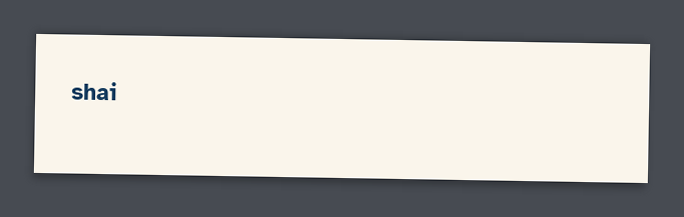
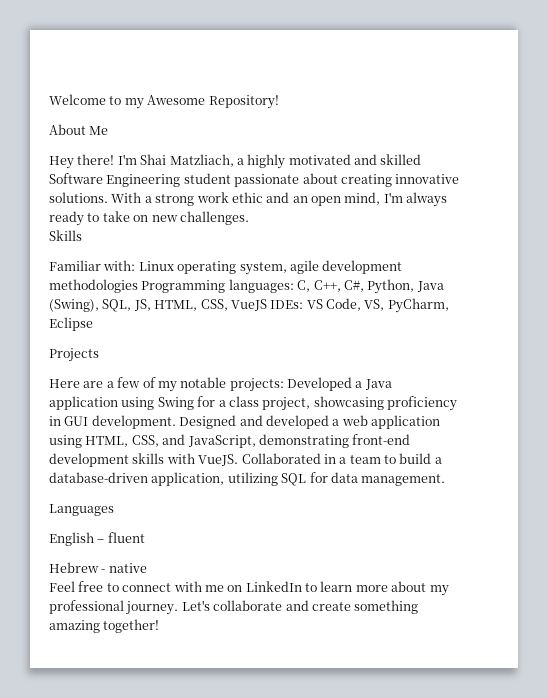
- shai
+ Welcome to my Awesome Repository!
+ About Me
+ Hey there! I'm Shai Matzliach, a highly motivated and skilled Software Engineering student passionate about creating innovative solutions. With a strong work ethic and an open mind, I'm always ready to take on new challenges.
+ Skills
+ Familiar with: Linux operating system, agile development methodologies Programming languages: C, C++, C#, Python, Java (Swing), SQL, JS, HTML, CSS, VueJS IDEs: VS Code, VS, PyCharm, Eclipse
+ Projects
+ Here are a few of my notable projects: Developed a Java application using Swing for a class project, showcasing proficiency in GUI development. Designed and developed a web application using HTML, CSS, and JavaScript, demonstrating front-end development skills with VueJS. Collaborated in a team to build a database-driven application, utilizing SQL for data management.
+ Languages
+ English – fluent
+ Hebrew - native
+ Feel free to connect with me on LinkedIn to learn more about my professional journey. Let's collaborate and create something amazing together!

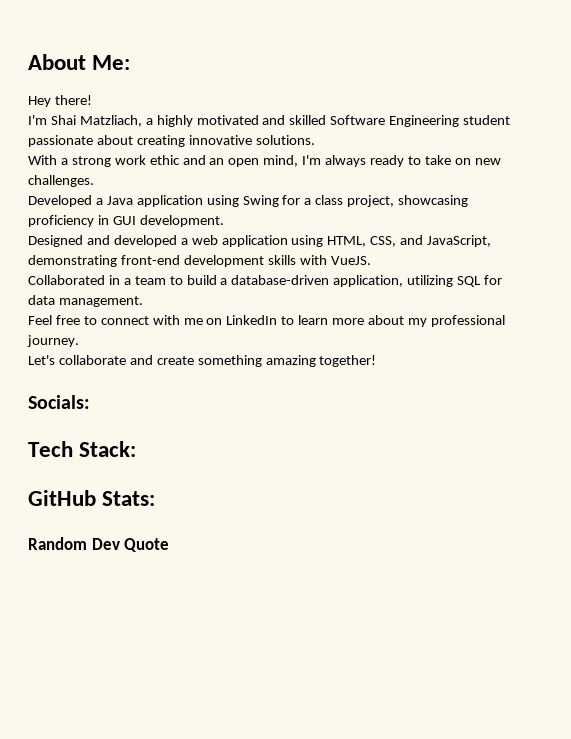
- Welcome to my Awesome Repository!
- About Me
+ About Me:
- Hey there! I'm Shai Matzliach, a highly motivated and skilled Software Engineering student passionate about creating innovative solutions. With a strong work ethic and an open mind, I'm always ready to take on new challenges.
+ Hey there!
+ I'm Shai Matzliach, a highly motivated and skilled Software Engineering student passionate about creating innovative solutions.
+ With a strong work ethic and an open mind, I'm always ready to take on new challenges.
- Skills
- Familiar with: Linux operating system, agile development methodologies Programming languages: C, C++, C#, Python, Java (Swing), SQL, JS, HTML, CSS, VueJS IDEs: VS Code, VS, PyCharm, Eclipse
- Projects
- Here are a few of my notable projects: Developed a Java application using Swing for a class project, showcasing proficiency in GUI development. Designed and developed a web application using HTML, CSS, and JavaScript, demonstrating front-end development skills with VueJS. Collaborated in a team to build a database-driven application, utilizing SQL for data management.
+ Developed a Java application using Swing for a class project, showcasing proficiency in GUI development.
+ Designed and developed a web application using HTML, CSS, and JavaScript, demonstrating front-end development skills with VueJS.
+ Collaborated in a team to build a database-driven application, utilizing SQL for data management.
- Languages
- English – fluent
- Hebrew - native
- Feel free to connect with me on LinkedIn to learn more about my professional journey. Let's collaborate and create something amazing together!
+ Feel free to connect with me on LinkedIn to learn more about my professional journey.
+ Let's collaborate and create something amazing together!
+ Socials:
+ Tech Stack:
+ GitHub Stats:
+ Random Dev Quote

